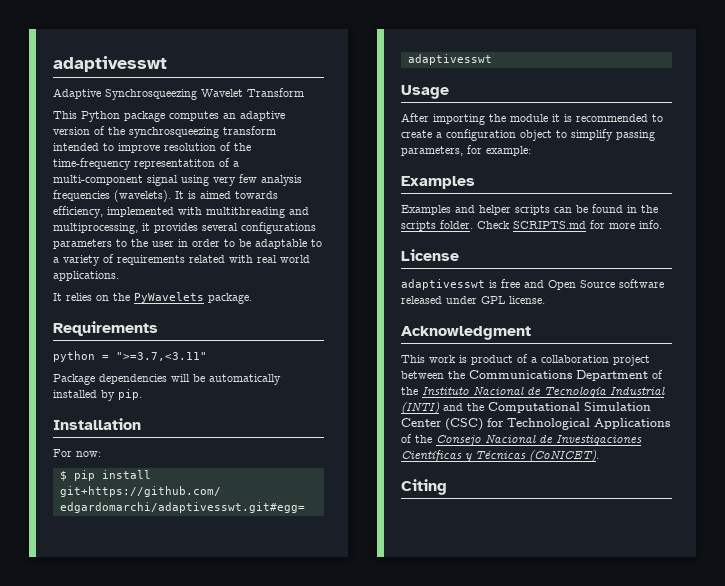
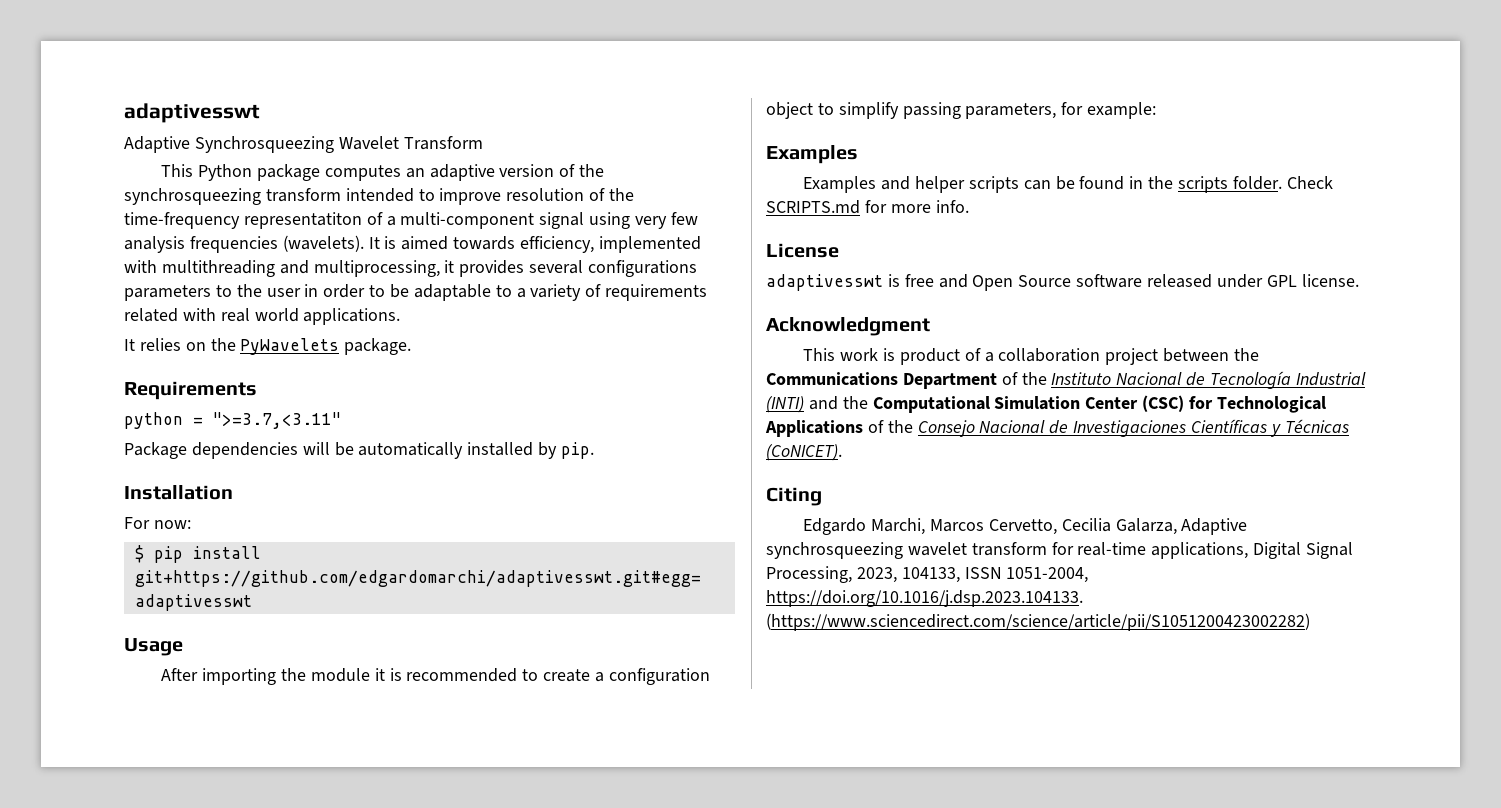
+ Edgardo Marchi, Marcos Cervetto, Cecilia Galarza, Adaptive synchrosqueezing wavelet transform for real-time applications, Digital Signal Processing, 2023, 104133, ISSN 1051-2004, https://doi.org/10.1016/j.dsp.2023.104133. (https://www.sciencedirect.com/science/article/pii/S1051200423002282)

